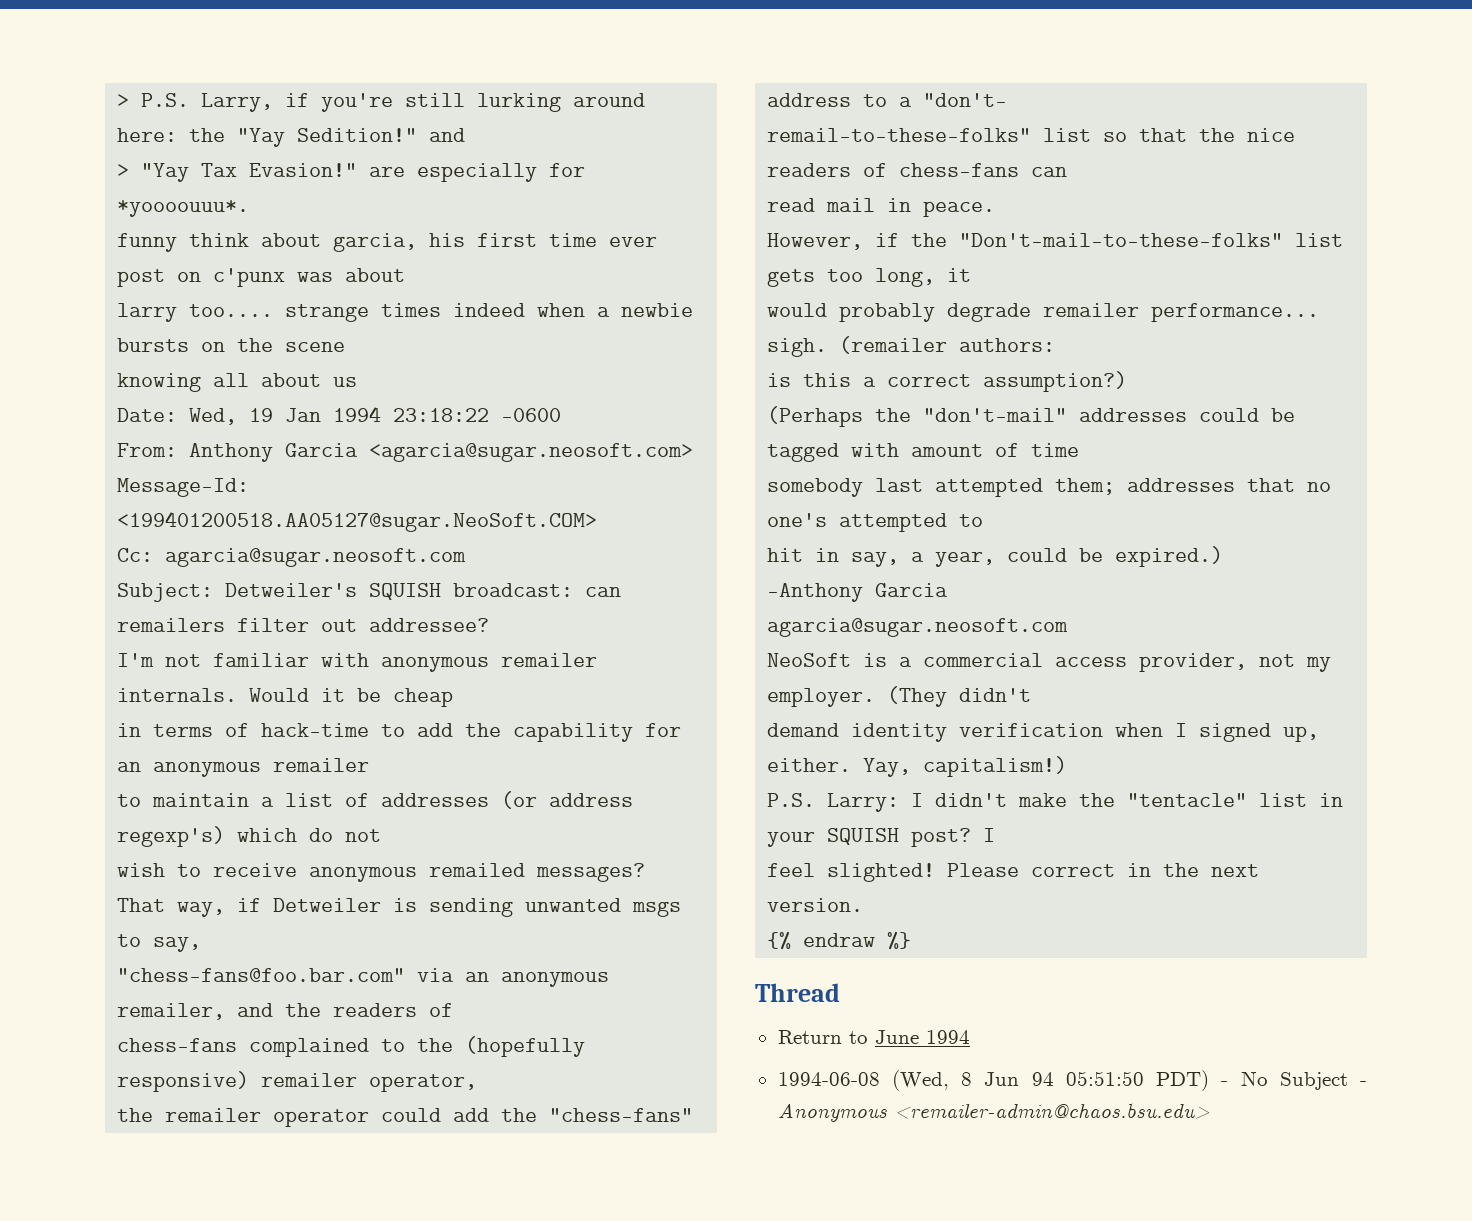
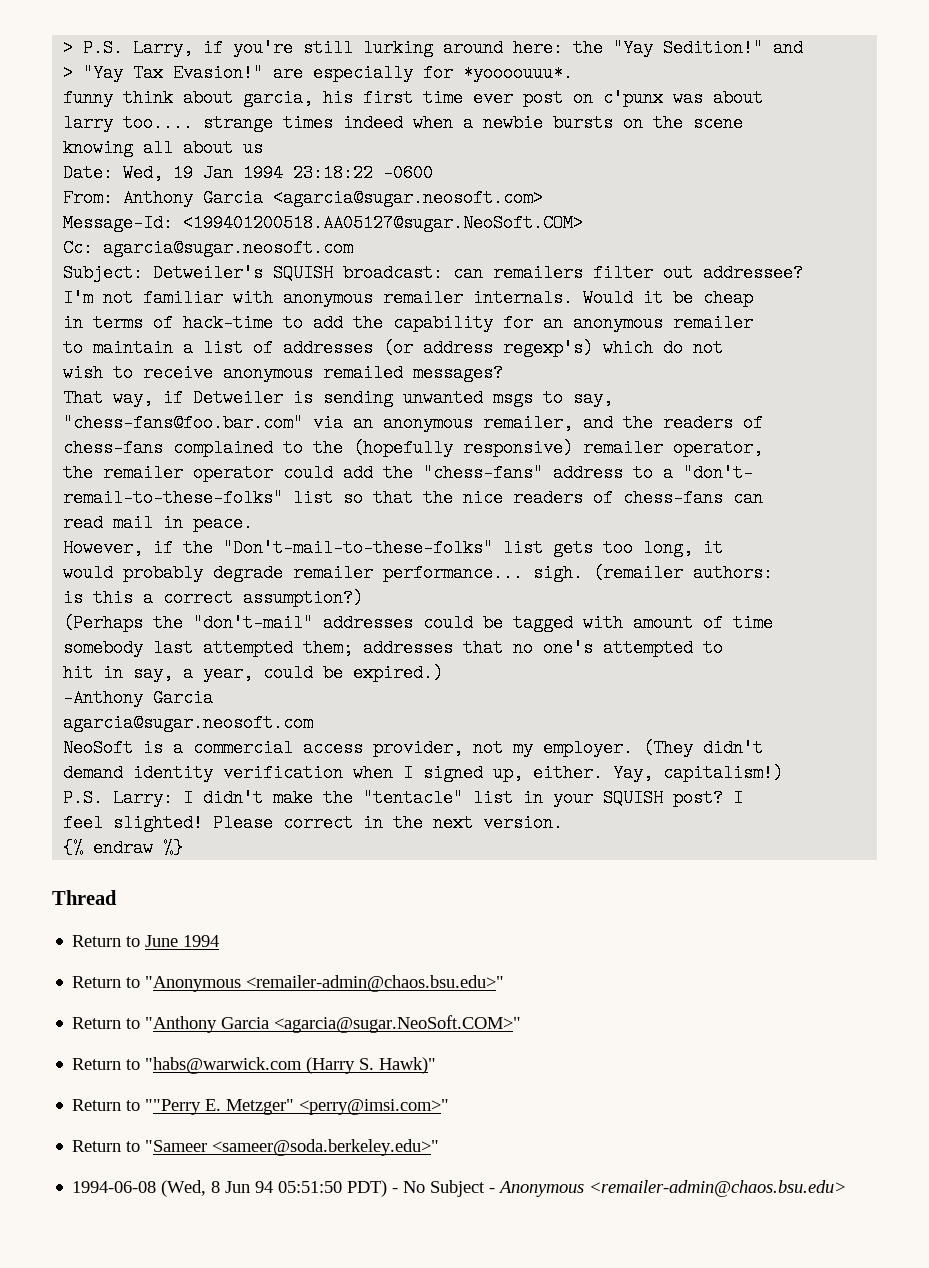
+ Return to "Anonymous <remailer-admin@chaos.bsu.edu>"
+ Return to "Anthony Garcia <agarcia@sugar.NeoSoft.COM>"
+ Return to "habs@warwick.com (Harry S. Hawk)"
+ Return to ""Perry E. Metzger" <perry@imsi.com>"
+ Return to "Sameer <sameer@soda.berkeley.edu>"

